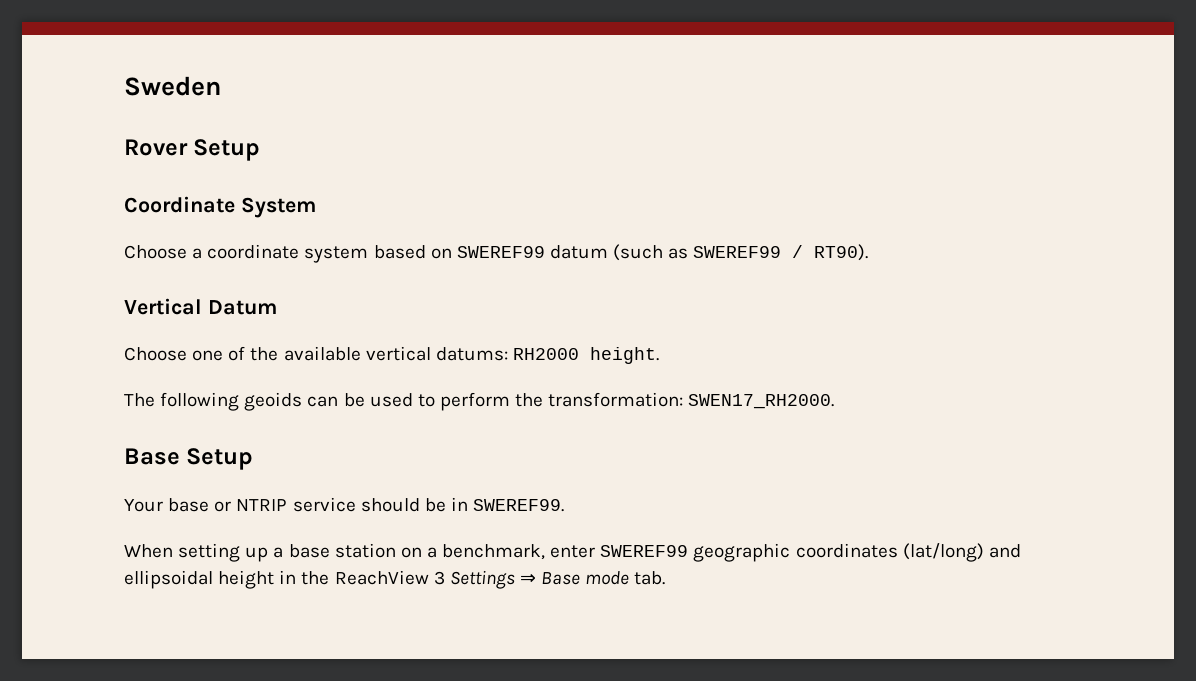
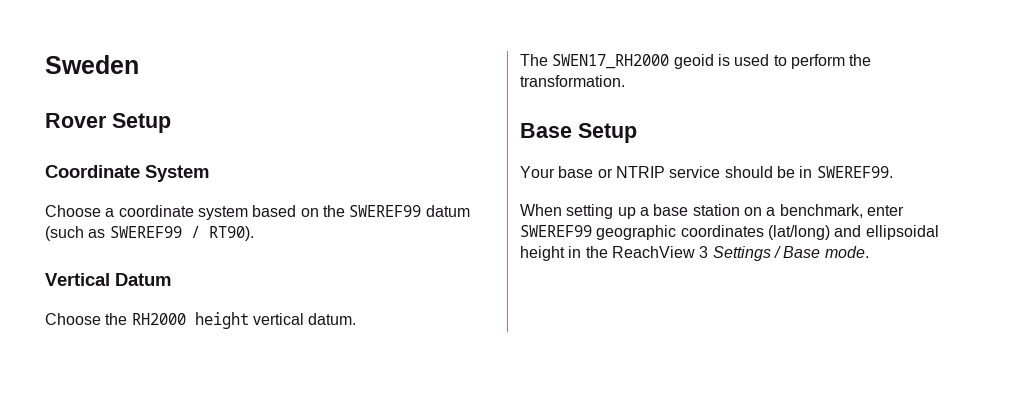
- Choose a coordinate system based on SWEREF99 datum (such as SWEREF99 / RT90).
+ Choose a coordinate system based on the SWEREF99 datum (such as SWEREF99 / RT90).
- Choose one of the available vertical datums: RH2000 height.
- The following geoids can be used to perform the transformation: SWEN17_RH2000.
+ Choose the RH2000 height vertical datum.
+ The SWEN17_RH2000 geoid is used to perform the transformation.
- When setting up a base station on a benchmark, enter SWEREF99 geographic coordinates (lat/long) and ellipsoidal height in the ReachView 3 Settings ⇒ Base mode tab.
+ When setting up a base station on a benchmark, enter SWEREF99 geographic coordinates (lat/long) and ellipsoidal height in the ReachView 3 Settings / Base mode.

